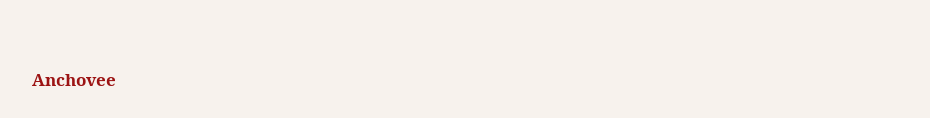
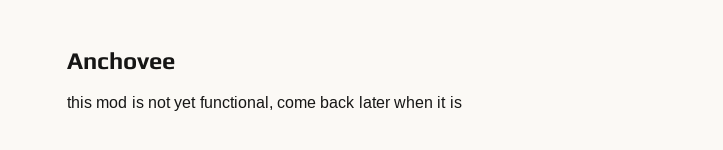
+ this mod is not yet functional, come back later when it is

